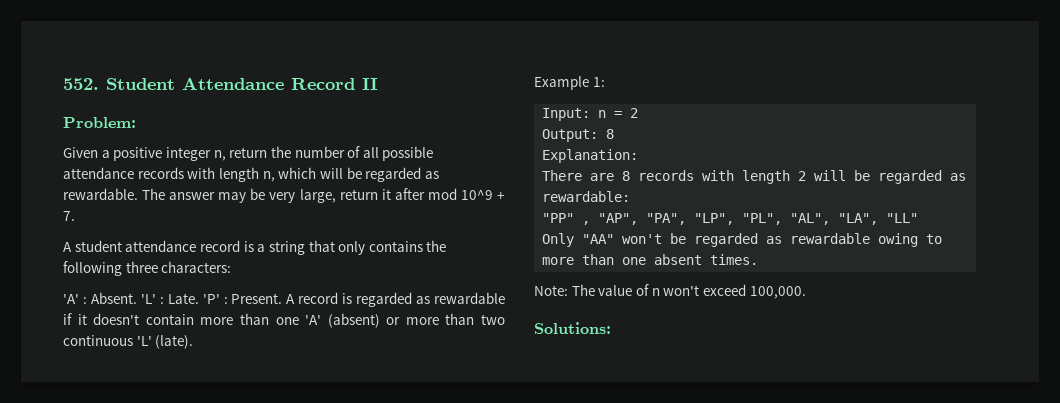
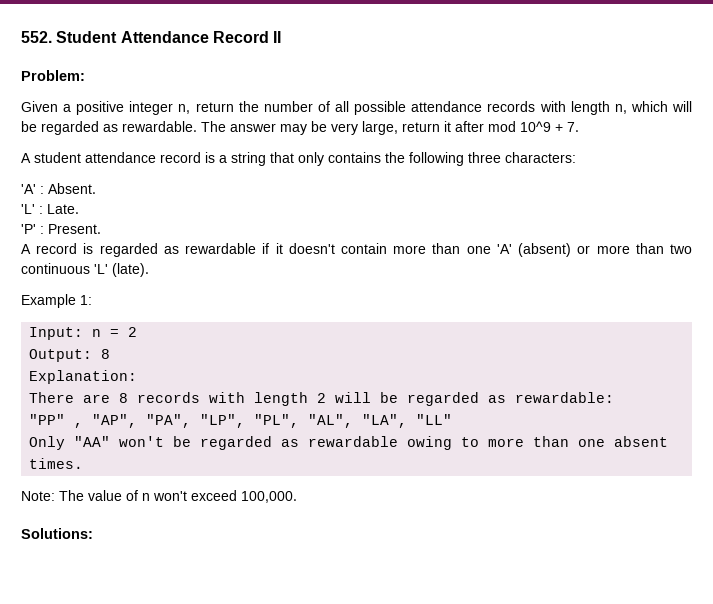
- 'A' : Absent. 'L' : Late. 'P' : Present. A record is regarded as rewardable if it doesn't contain more than one 'A' (absent) or more than two continuous 'L' (late).
+ 'A' : Absent.
+ 'L' : Late.
+ 'P' : Present.
+ A record is regarded as rewardable if it doesn't contain more than one 'A' (absent) or more than two continuous 'L' (late).

